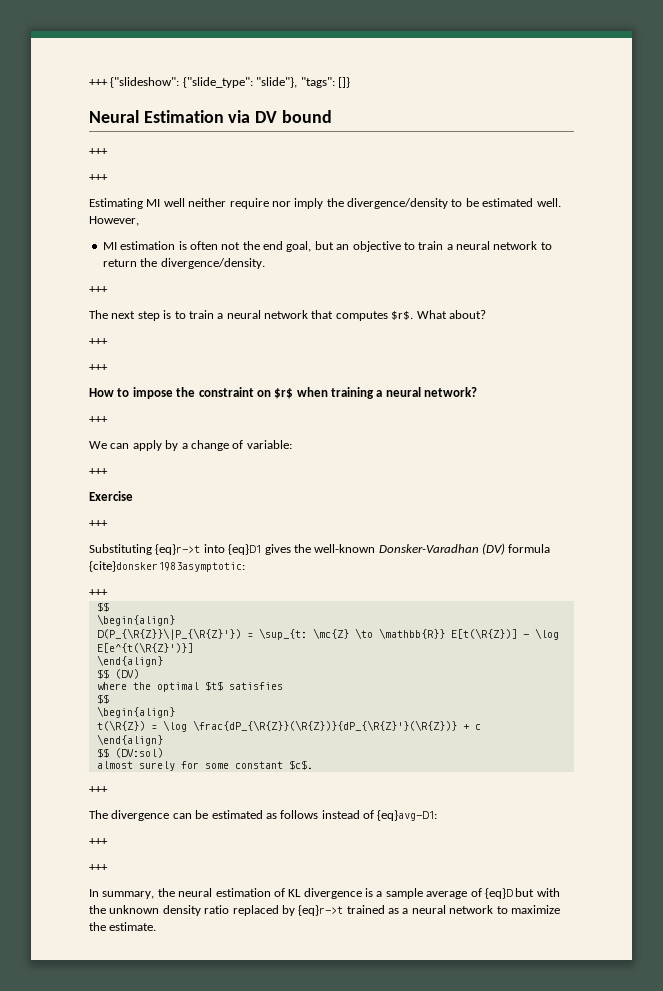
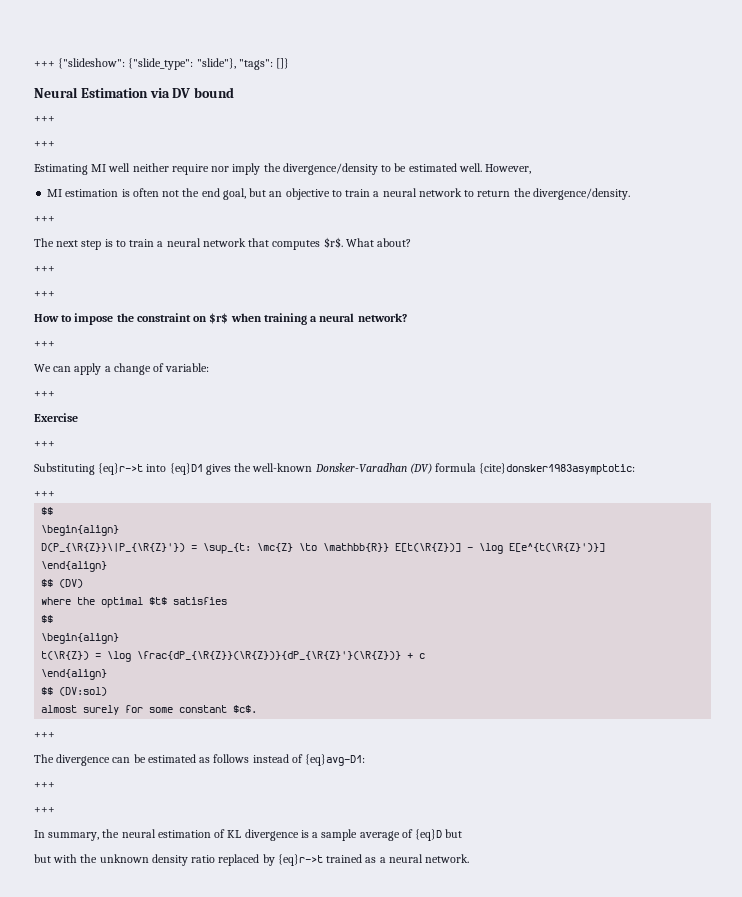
- We can apply by a change of variable:
+ We can apply a change of variable:
- In summary, the neural estimation of KL divergence is a sample average of {eq}D but with the unknown density ratio replaced by {eq}r->t trained as a neural network to maximize the estimate.
+ In summary, the neural estimation of KL divergence is a sample average of {eq}D but
+ but with the unknown density ratio replaced by {eq}r->t trained as a neural network.

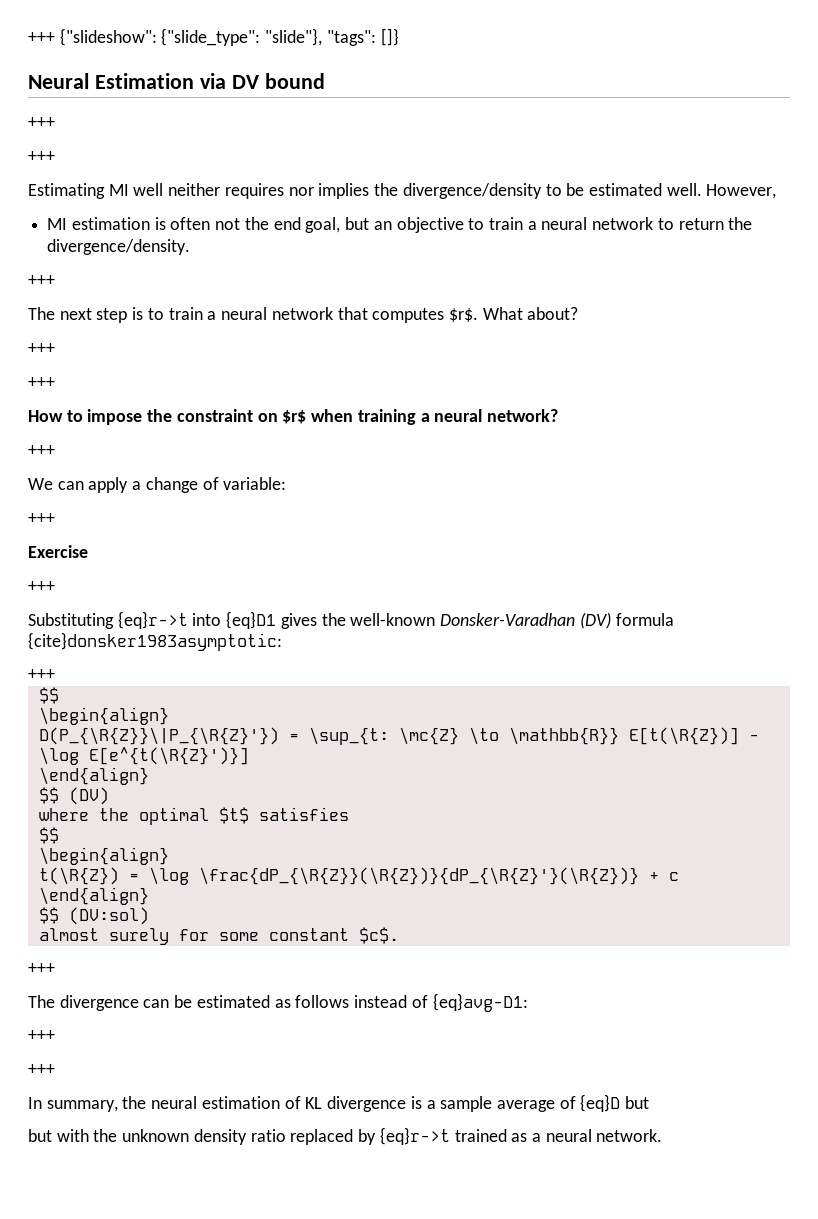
- Estimating MI well neither require nor imply the divergence/density to be estimated well.
+ Estimating MI well neither requires nor implies the divergence/density to be estimated well.

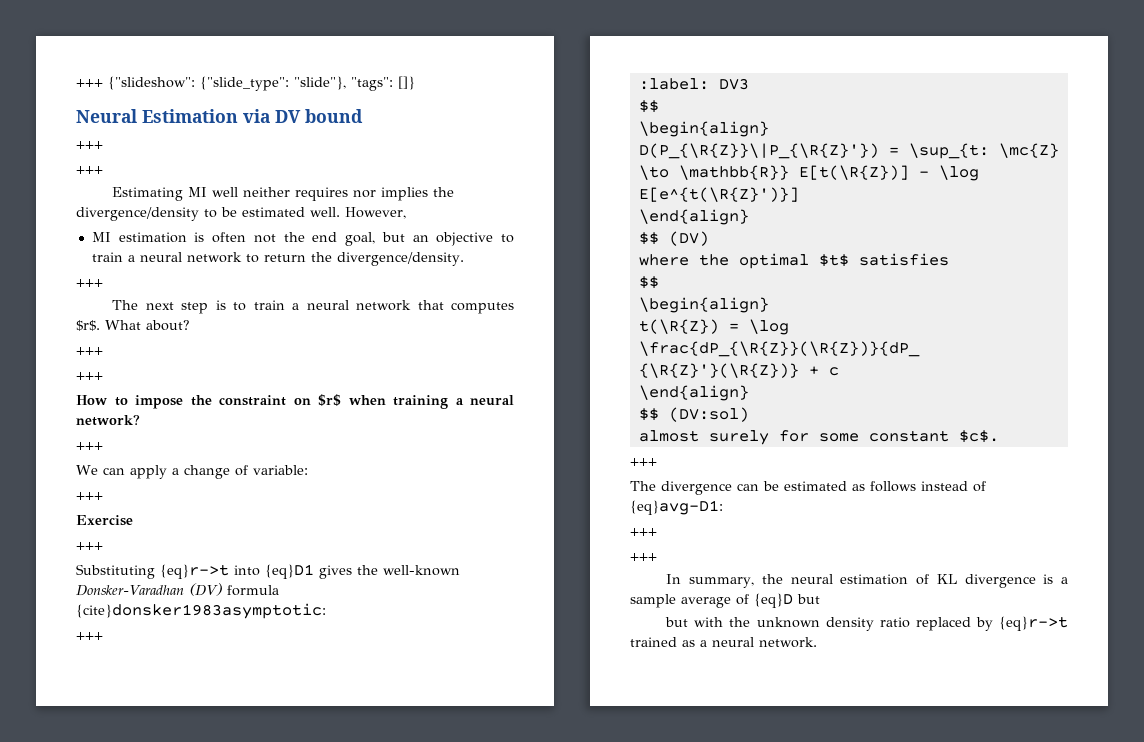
+ :label: DV3

